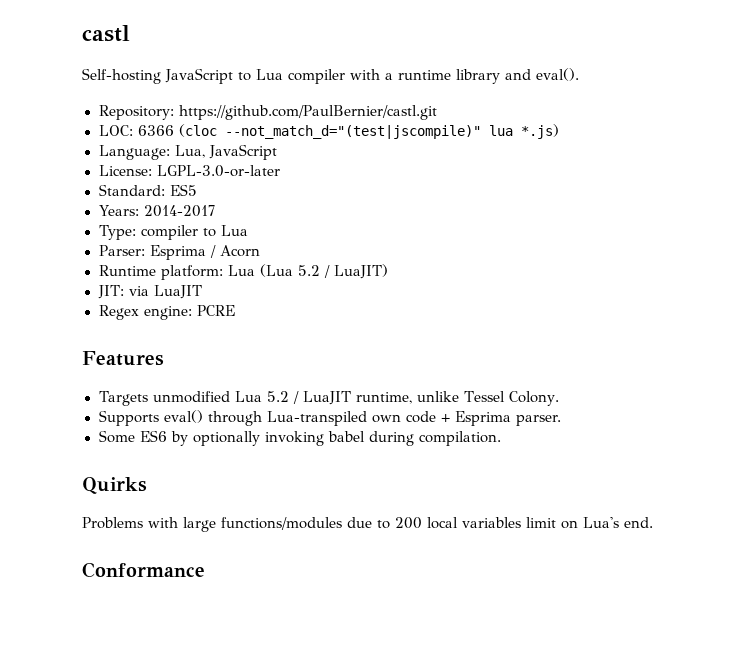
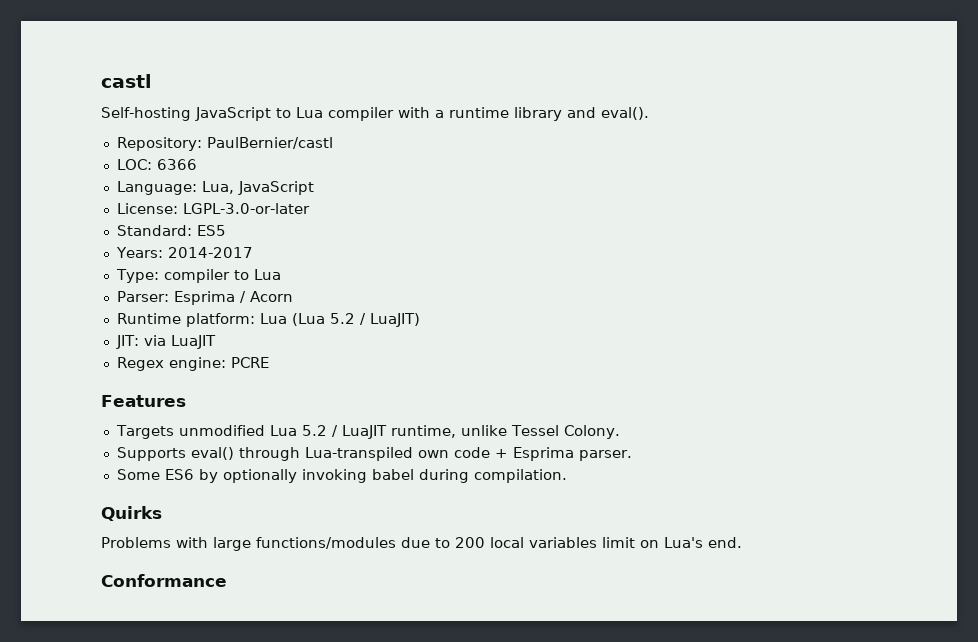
- Repository: https://github.com/PaulBernier/castl.git
+ Repository: PaulBernier/castl
- LOC: 6366 (cloc --not_match_d="(test|jscompile)" lua *.js)
+ LOC: 6366

